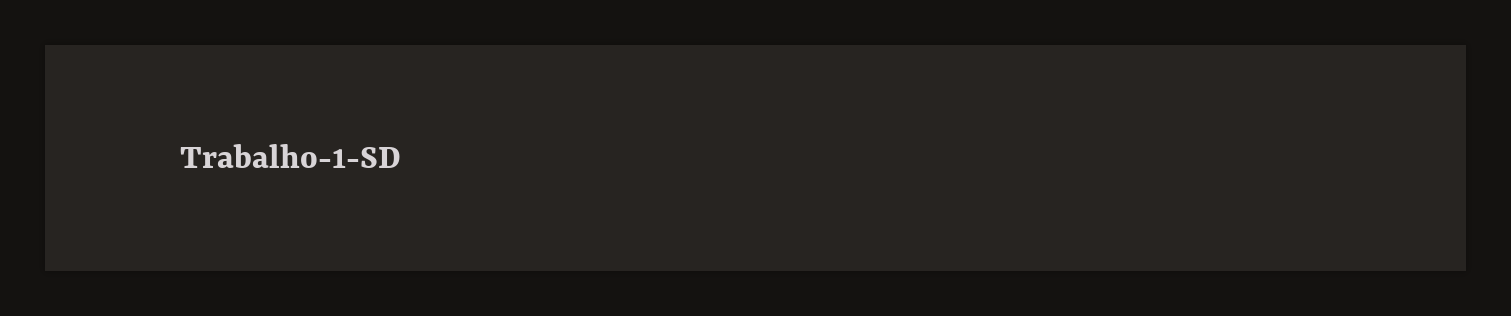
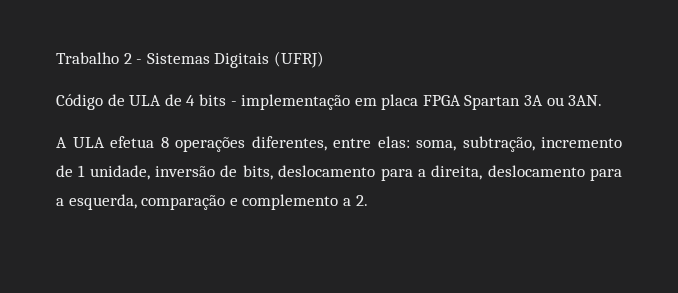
- Trabalho-1-SD
+ Trabalho 2 - Sistemas Digitais (UFRJ)
+ Código de ULA de 4 bits - implementação em placa FPGA Spartan 3A ou 3AN.
+ A ULA efetua 8 operações diferentes, entre elas: soma, subtração, incremento de 1 unidade, inversão de bits, deslocamento para a direita, deslocamento para a esquerda, comparação e complemento a 2.

